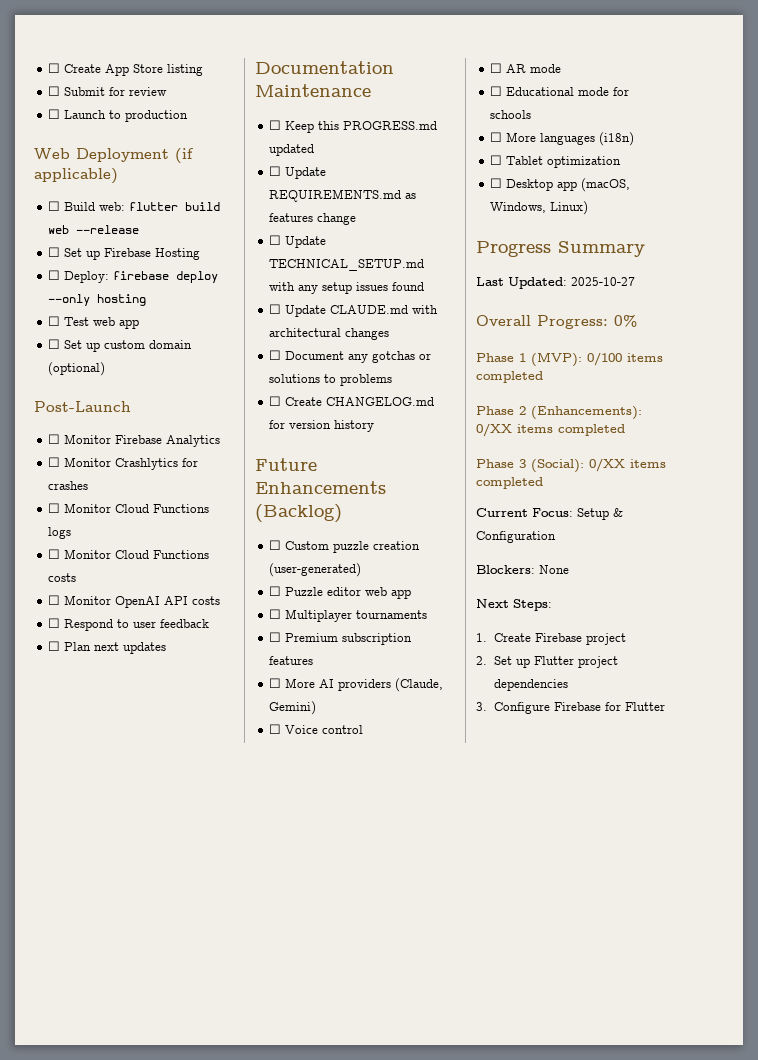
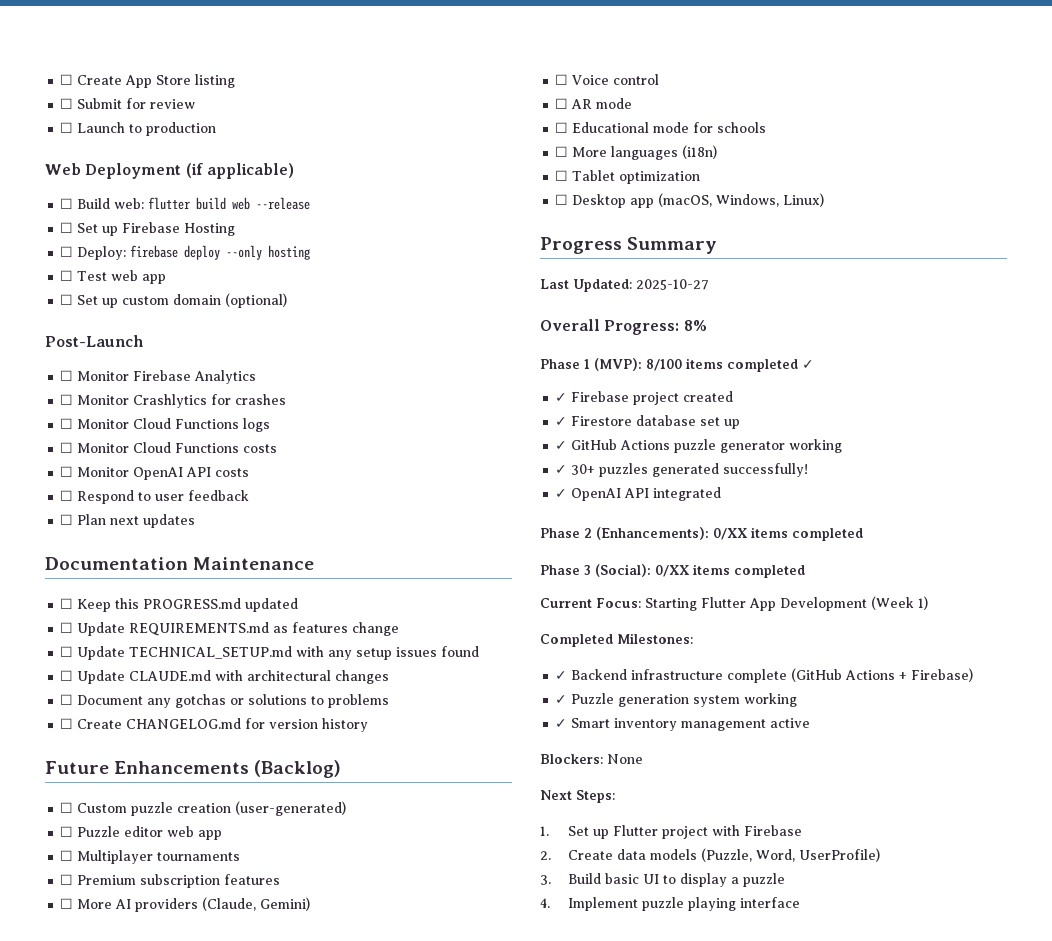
- Overall Progress: 0%
+ Overall Progress: 8%
- Phase 1 (MVP): 0/100 items completed
+ Phase 1 (MVP): 8/100 items completed ✓
+ ✓ Firebase project created
+ ✓ Firestore database set up
+ ✓ GitHub Actions puzzle generator working
+ ✓ 30+ puzzles generated successfully!
+ ✓ OpenAI API integrated
- Current Focus: Setup & Configuration
+ Current Focus: Starting Flutter App Development (Week 1)
+ Completed Milestones:
+ ✓ Backend infrastructure complete (GitHub Actions + Firebase)
+ ✓ Puzzle generation system working
+ ✓ Smart inventory management active
- 1. Create Firebase project
- 2. Set up Flutter project dependencies
- 3. Configure Firebase for Flutter
+ 1. Set up Flutter project with Firebase
+ 2. Create data models (Puzzle, Word, UserProfile)
+ 3. Build basic UI to display a puzzle
+ 4. Implement puzzle playing interface

